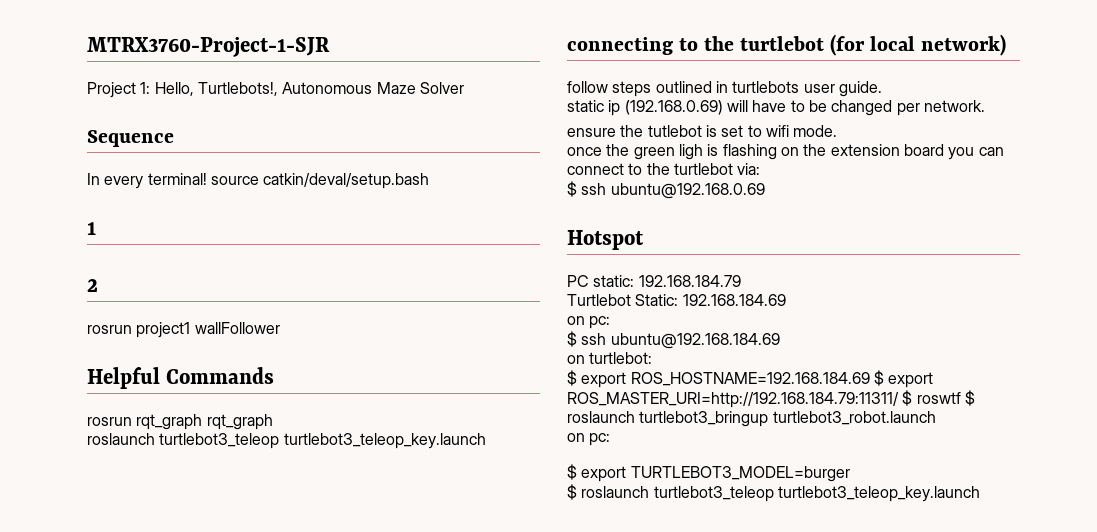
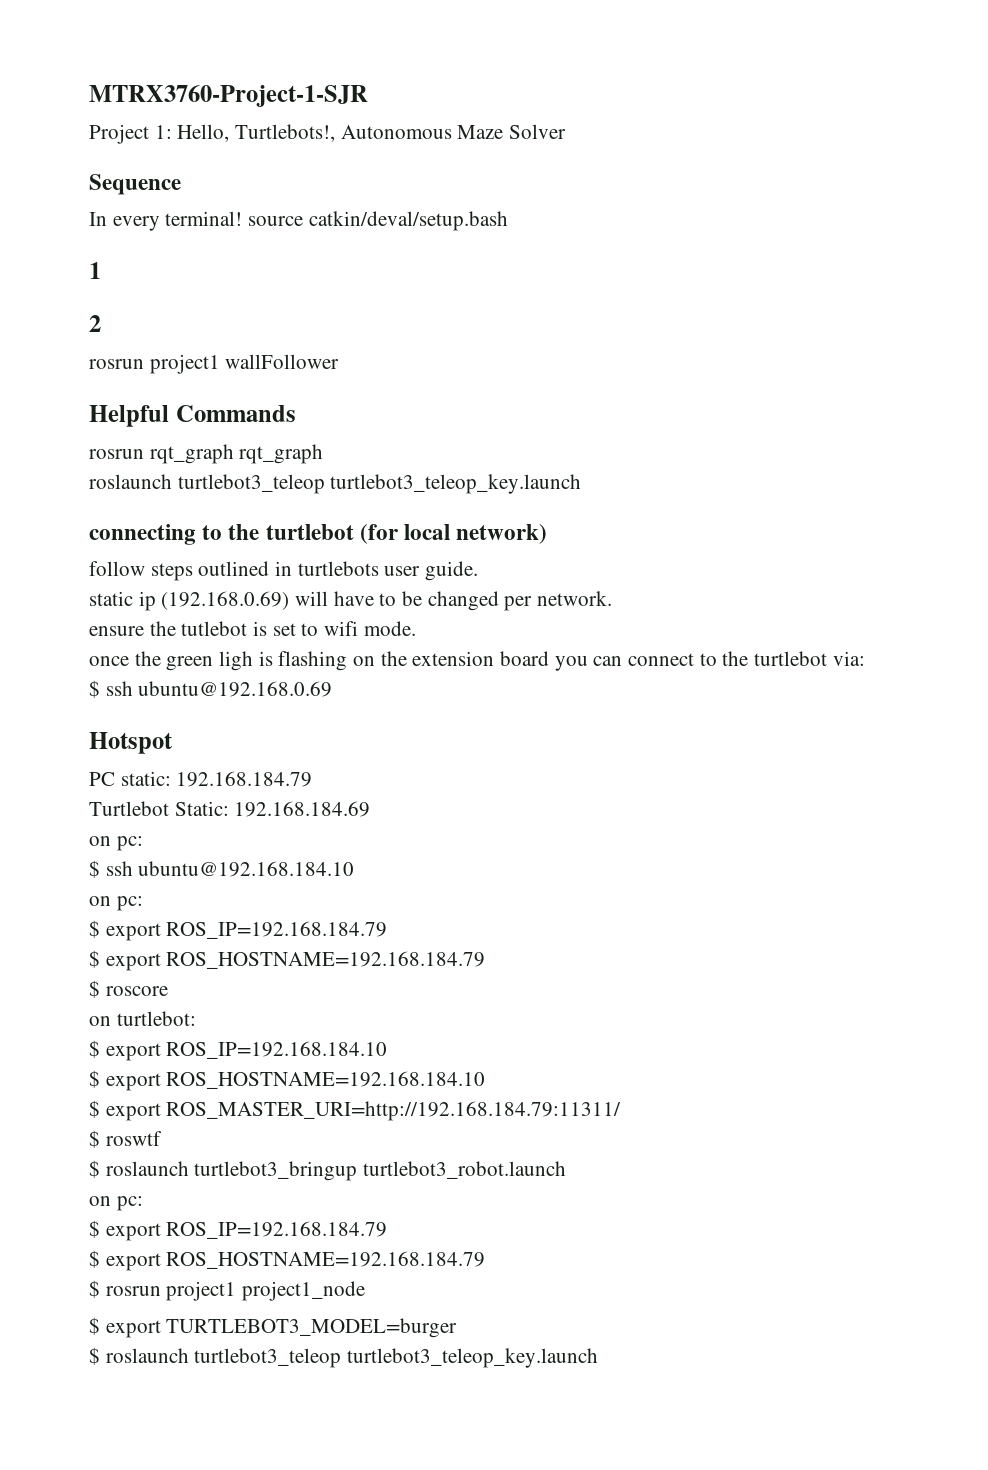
- $ ssh ubuntu@192.168.184.69
+ $ ssh ubuntu@192.168.184.10
+ on pc:
+ $ export ROS_IP=192.168.184.79
+ $ export ROS_HOSTNAME=192.168.184.79
+ $ roscore
- $ export ROS_HOSTNAME=192.168.184.69 $ export ROS_MASTER_URI=http://192.168.184.79:11311/ $ roswtf $ roslaunch turtlebot3_bringup turtlebot3_robot.launch
+ $ export ROS_IP=192.168.184.10
+ $ export ROS_HOSTNAME=192.168.184.10
+ $ export ROS_MASTER_URI=http://192.168.184.79:11311/
+ $ roswtf
+ $ roslaunch turtlebot3_bringup turtlebot3_robot.launch
  on pc:
+ $ export ROS_IP=192.168.184.79
+ $ export ROS_HOSTNAME=192.168.184.79
+ $ rosrun project1 project1_node

